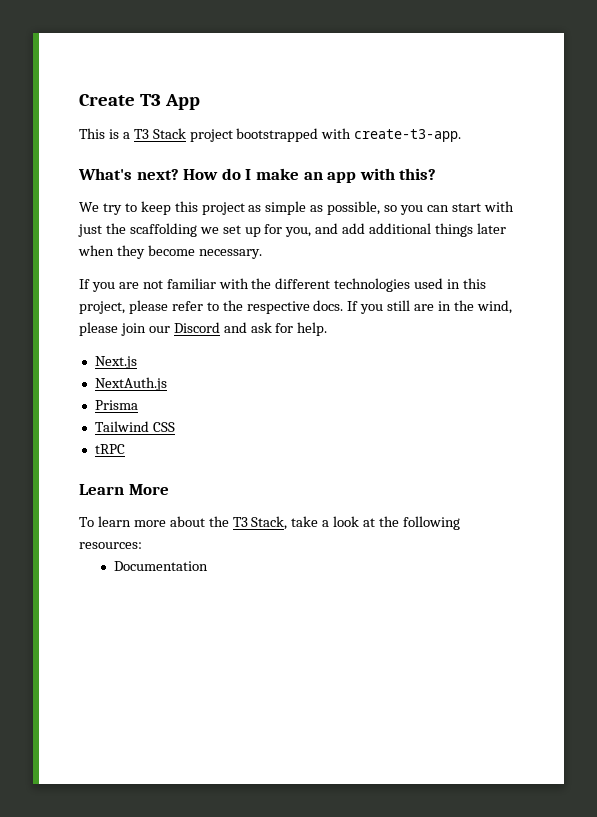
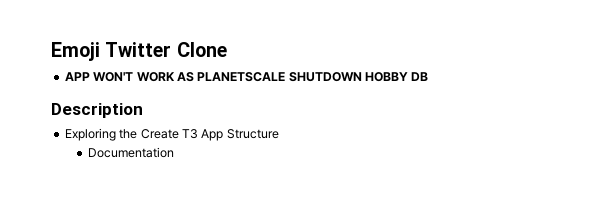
- Create T3 App
- This is a T3 Stack project bootstrapped with create-t3-app.
- What's next? How do I make an app with this?
- We try to keep this project as simple as possible, so you can start with just the scaffolding we set up for you, and add additional things later when they become necessary.
- If you are not familiar with the different technologies used in this project, please refer to the respective docs. If you still are in the wind, please join our Discord and ask for help.
- Next.js
- NextAuth.js
- Prisma
- Tailwind CSS
- tRPC
- Learn More
- To learn more about the T3 Stack, take a look at the following resources:
+ Emoji Twitter Clone
+ APP WON'T WORK AS PLANETSCALE SHUTDOWN HOBBY DB
+ Description
+ Exploring the Create T3 App Structure

